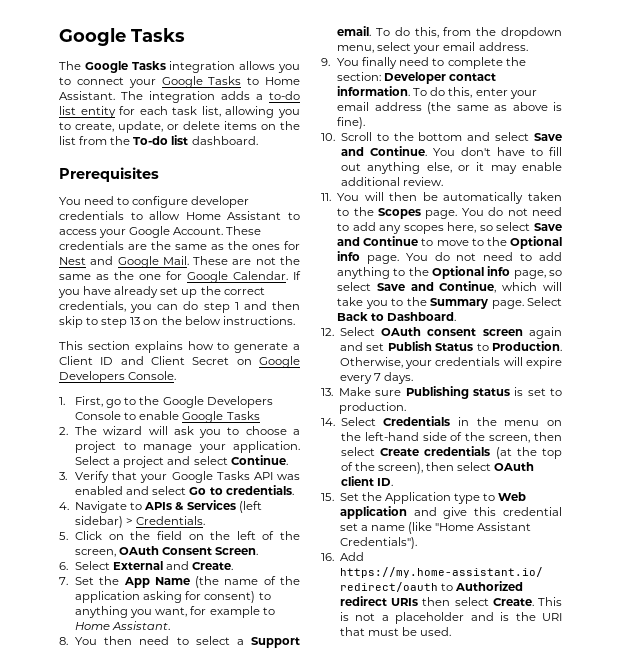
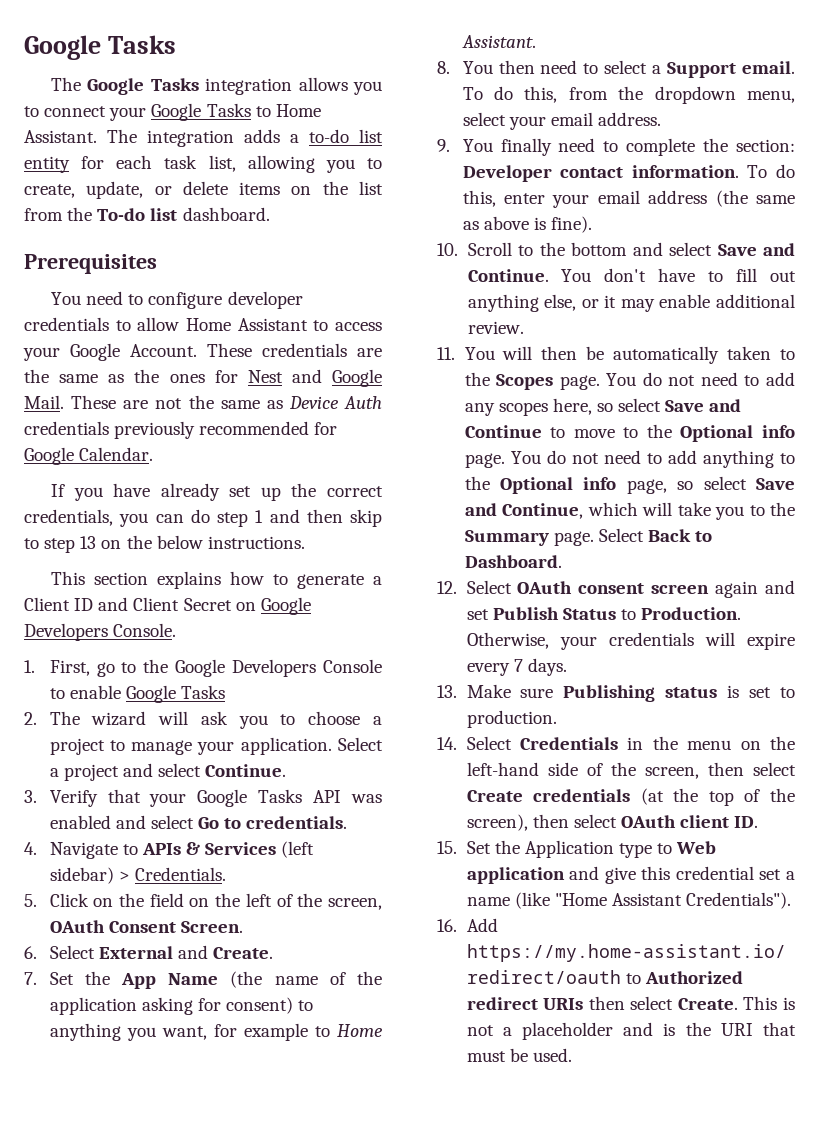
- These are not the same as the one for Google Calendar. If you have already set up the correct credentials, you can do step 1 and then skip to step 13 on the below instructions.
+ These are not the same as Device Auth credentials previously recommended for Google Calendar.
+ If you have already set up the correct credentials, you can do step 1 and then skip to step 13 on the below instructions.

